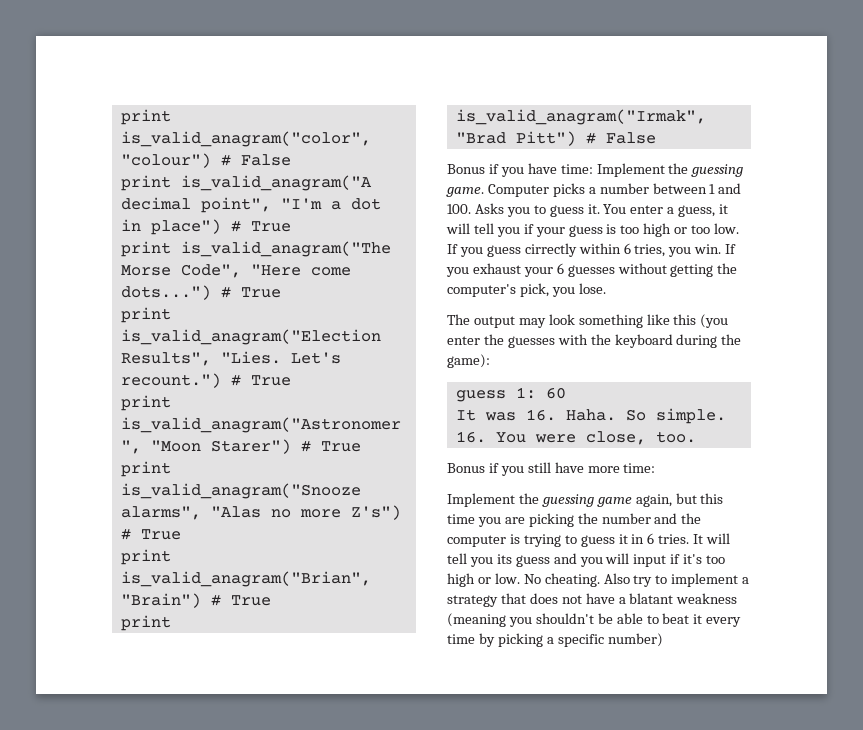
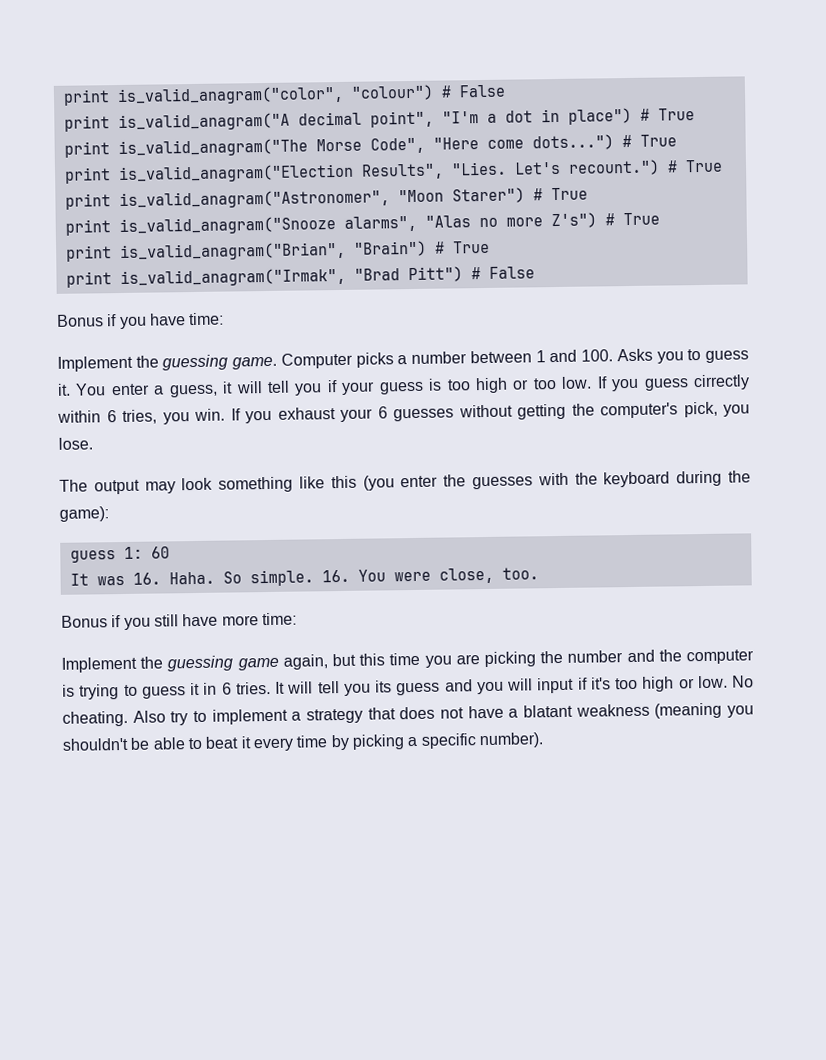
- Bonus if you have time: Implement the guessing game.
+ Bonus if you have time:
+ Implement the guessing game.
- Also try to implement a strategy that does not have a blatant weakness (meaning you shouldn't be able to beat it every time by picking a specific number)
+ Also try to implement a strategy that does not have a blatant weakness (meaning you shouldn't be able to beat it every time by picking a specific number).

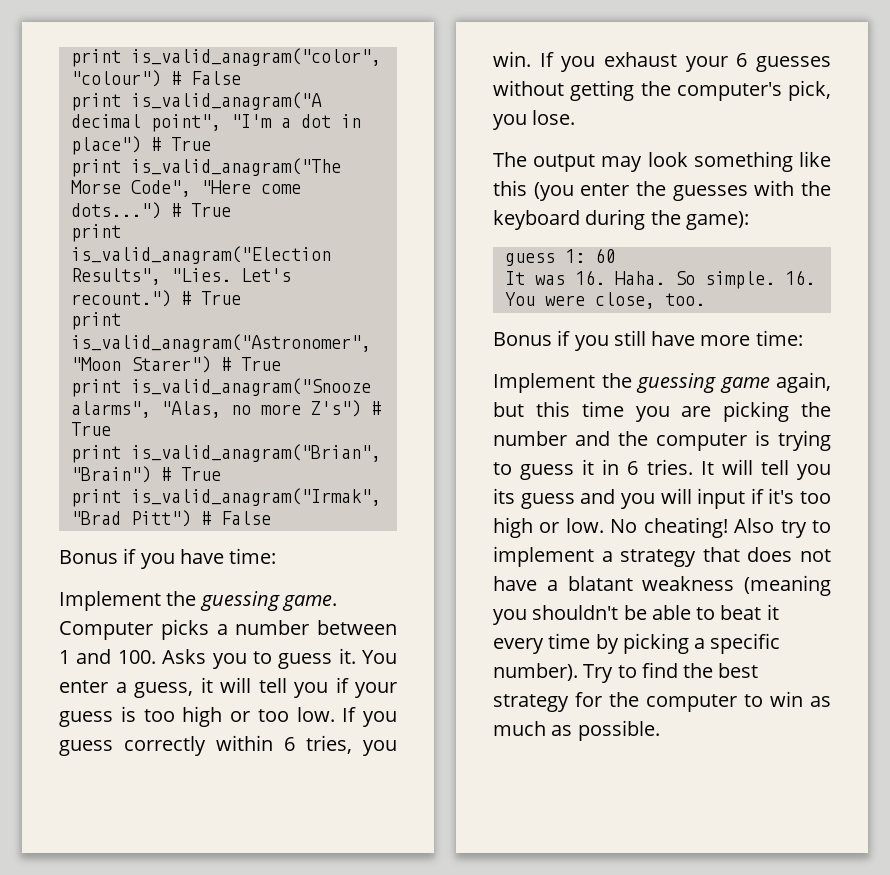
- print is_valid_anagram("Snooze alarms", "Alas no more Z's") # True
+ print is_valid_anagram("Snooze alarms", "Alas, no more Z's") # True
- If you guess cirrectly within 6 tries, you win.
+ If you guess correctly within 6 tries, you win.
- No cheating.
+ No cheating!
+ Try to find the best strategy for the computer to win as much as possible.

